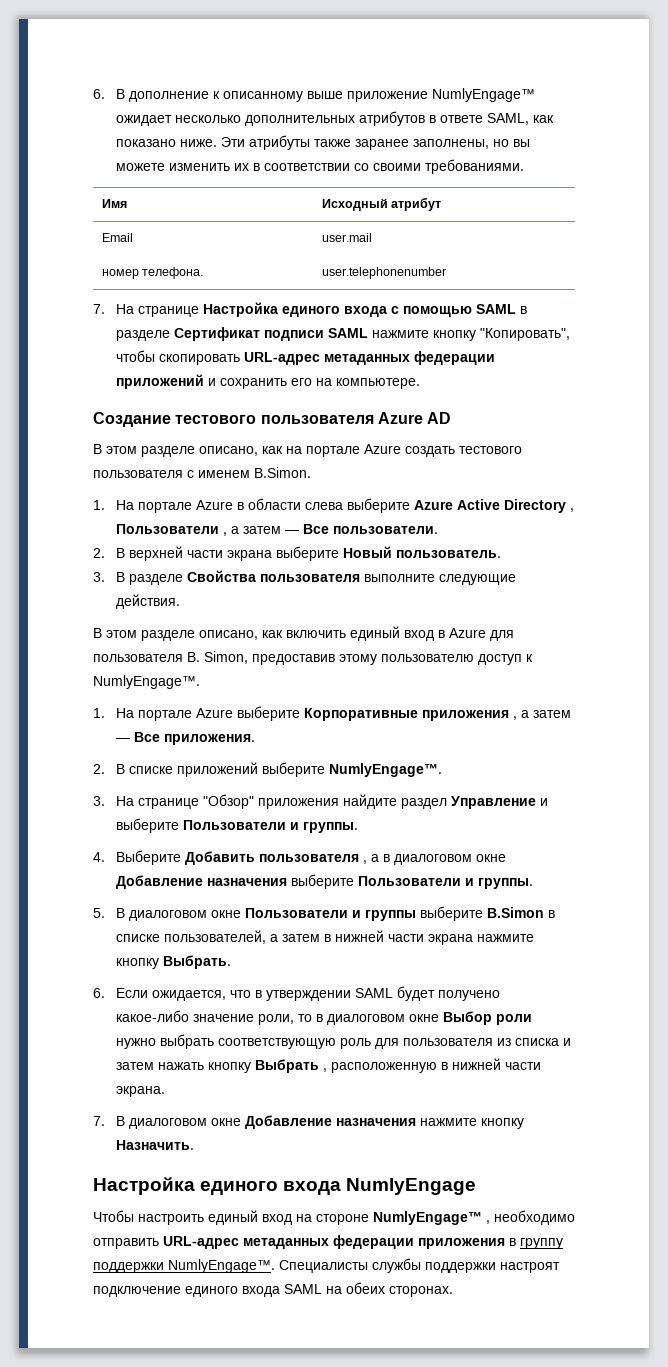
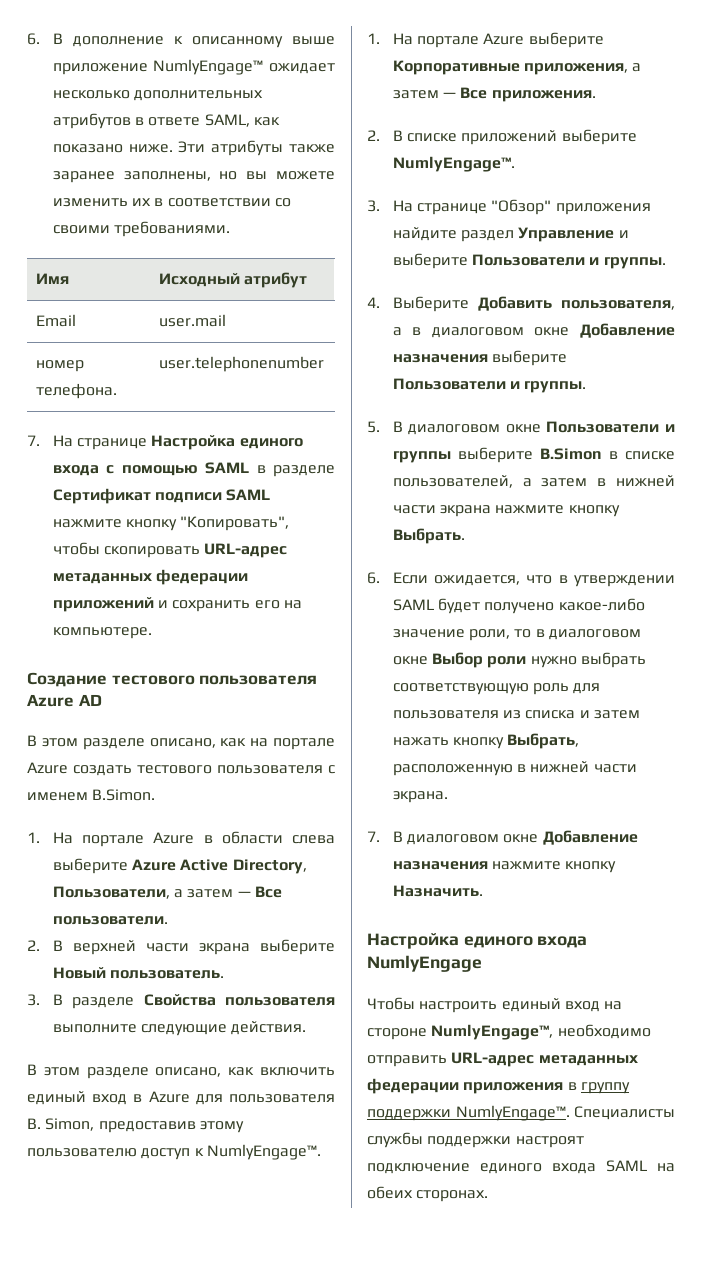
- 1. На портале Azure в области слева выберите Azure Active Directory , Пользователи , а затем — Все пользователи.
+ 1. На портале Azure в области слева выберите Azure Active Directory, Пользователи, а затем — Все пользователи.
- 1. На портале Azure выберите Корпоративные приложения , а затем — Все приложения.
+ 1. На портале Azure выберите Корпоративные приложения, а затем — Все приложения.
- 4. Выберите Добавить пользователя , а в диалоговом окне Добавление назначения выберите Пользователи и группы.
+ 4. Выберите Добавить пользователя, а в диалоговом окне Добавление назначения выберите Пользователи и группы.
- 6. Если ожидается, что в утверждении SAML будет получено какое-либо значение роли, то в диалоговом окне Выбор роли нужно выбрать соответствующую роль для пользователя из списка и затем нажать кнопку Выбрать , расположенную в нижней части экрана.
+ 6. Если ожидается, что в утверждении SAML будет получено какое-либо значение роли, то в диалоговом окне Выбор роли нужно выбрать соответствующую роль для пользователя из списка и затем нажать кнопку Выбрать, расположенную в нижней части экрана.
- Чтобы настроить единый вход на стороне NumlyEngage™ , необходимо отправить URL-адрес метаданных федерации приложения в группу поддержки NumlyEngage™.
+ Чтобы настроить единый вход на стороне NumlyEngage™, необходимо отправить URL-адрес метаданных федерации приложения в группу поддержки NumlyEngage™.

